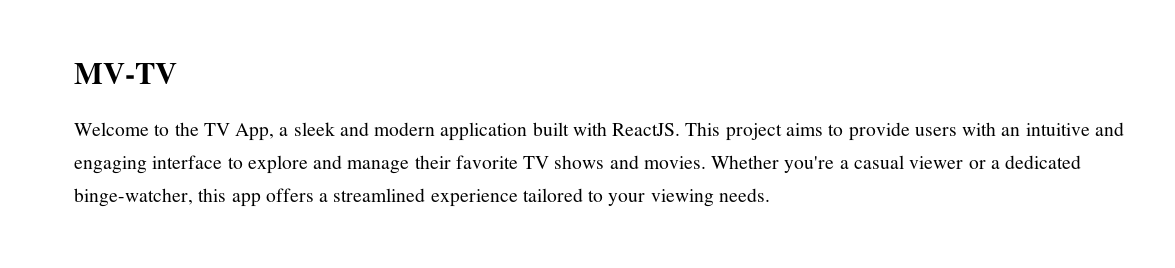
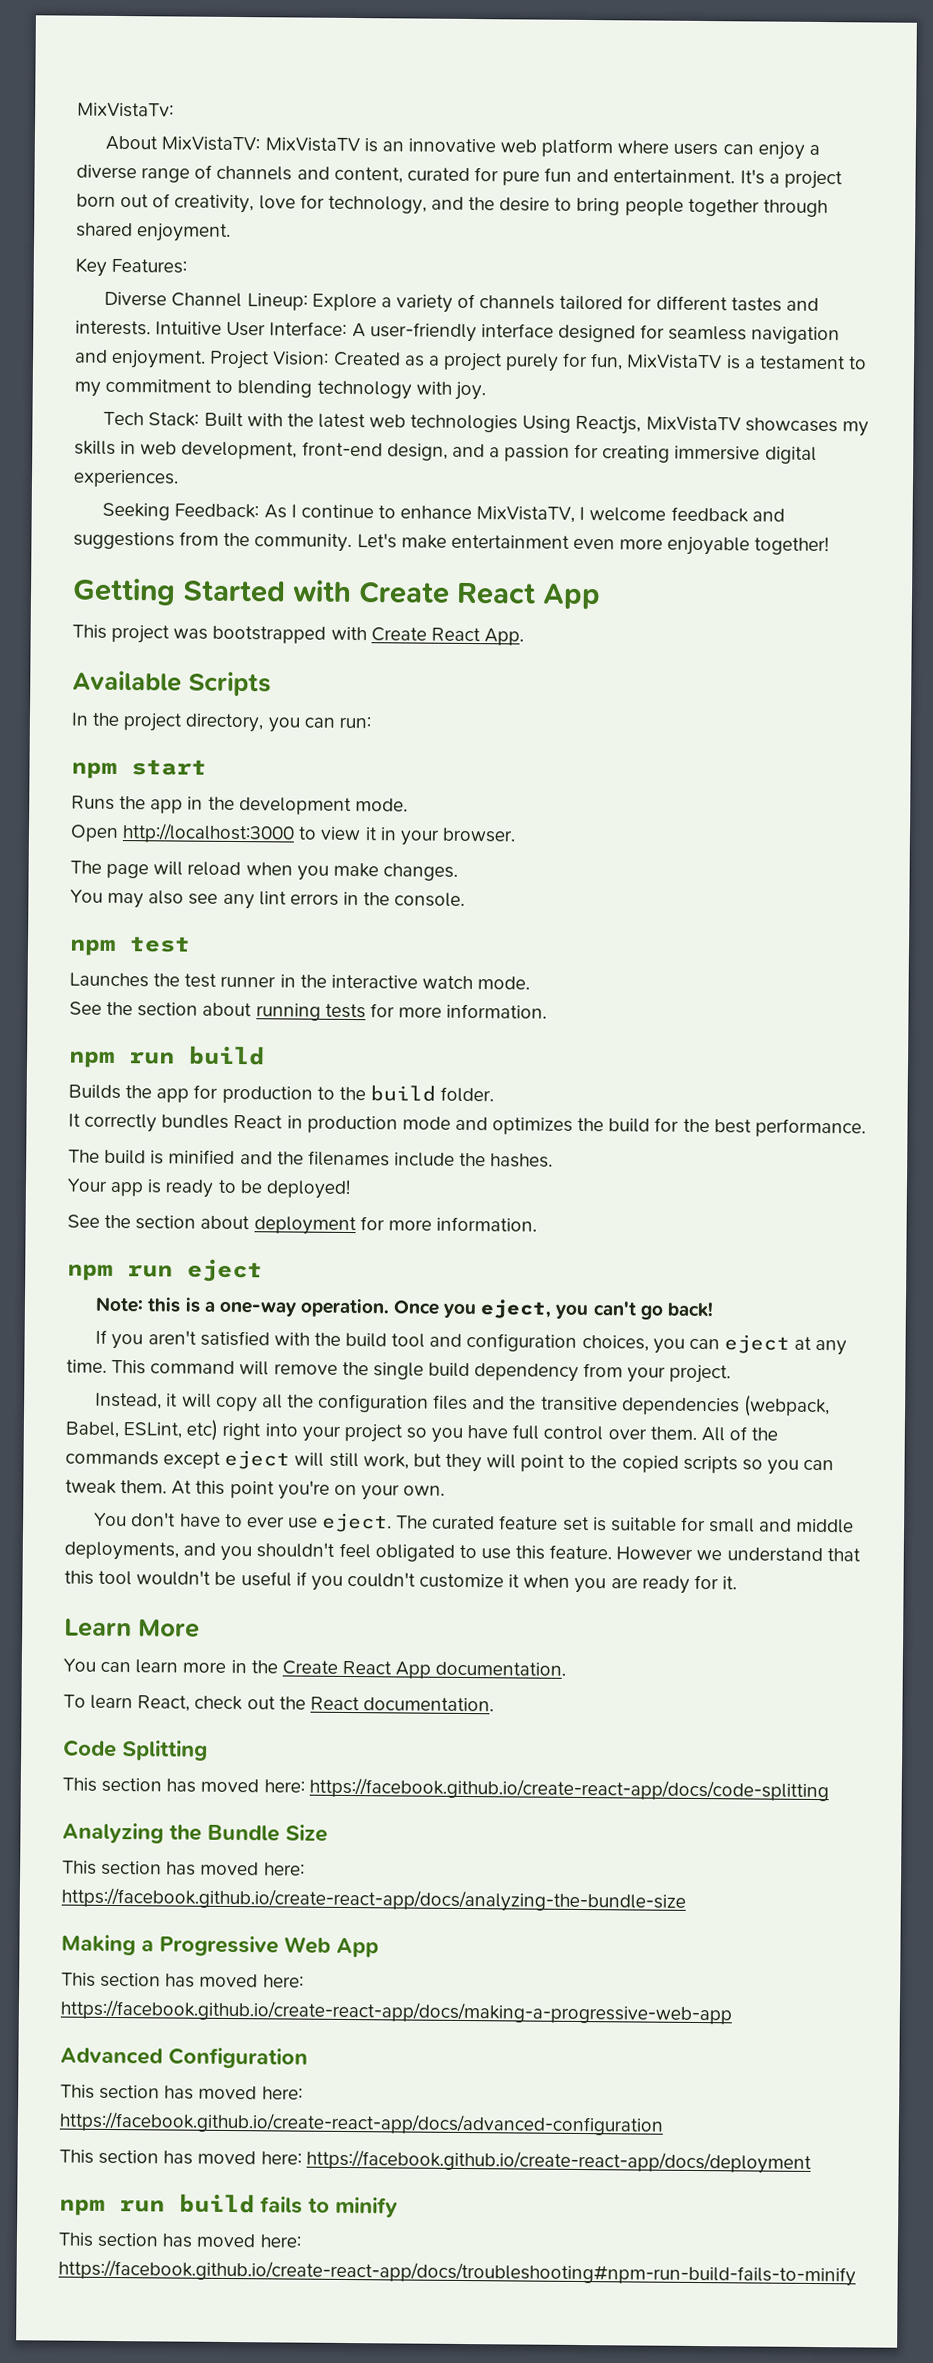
- MV-TV
- Welcome to the TV App, a sleek and modern application built with ReactJS. This project aims to provide users with an intuitive and engaging interface to explore and manage their favorite TV shows and movies. Whether you're a casual viewer or a dedicated binge-watcher, this app offers a streamlined experience tailored to your viewing needs.
+ MixVistaTv:
+ About MixVistaTV: MixVistaTV is an innovative web platform where users can enjoy a diverse range of channels and content, curated for pure fun and entertainment. It's a project born out of creativity, love for technology, and the desire to bring people together through shared enjoyment.
+ Key Features:
+ Diverse Channel Lineup: Explore a variety of channels tailored for different tastes and interests. Intuitive User Interface: A user-friendly interface designed for seamless navigation and enjoyment. Project Vision: Created as a project purely for fun, MixVistaTV is a testament to my commitment to blending technology with joy.
+ Tech Stack: Built with the latest web technologies Using Reactjs, MixVistaTV showcases my skills in web development, front-end design, and a passion for creating immersive digital experiences.
+ Seeking Feedback: As I continue to enhance MixVistaTV, I welcome feedback and suggestions from the community. Let's make entertainment even more enjoyable together!
+ Getting Started with Create React App
+ This project was bootstrapped with Create React App.
+ Available Scripts
+ In the project directory, you can run:
+ npm start
+ Runs the app in the development mode.
+ Open http://localhost:3000 to view it in your browser.
+ The page will reload when you make changes.
+ You may also see any lint errors in the console.
+ npm test
+ Launches the test runner in the interactive watch mode.
+ See the section about running tests for more information.
+ npm run build
+ Builds the app for production to the build folder.
+ It correctly bundles React in production mode and optimizes the build for the best performance.
+ The build is minified and the filenames include the hashes.
+ Your app is ready to be deployed!
+ See the section about deployment for more information.
+ npm run eject
+ Note: this is a one-way operation. Once you eject, you can't go back!
+ If you aren't satisfied with the build tool and configuration choices, you can eject at any time. This command will remove the single build dependency from your project.
+ Instead, it will copy all the configuration files and the transitive dependencies (webpack, Babel, ESLint, etc) right into your project so you have full control over them. All of the commands except eject will still work, but they will point to the copied scripts so you can tweak them. At this point you're on your own.
+ You don't have to ever use eject. The curated feature set is suitable for small and middle deployments, and you shouldn't feel obligated to use this feature. However we understand that this tool wouldn't be useful if you couldn't customize it when you are ready for it.
+ Learn More
+ You can learn more in the Create React App documentation.
+ To learn React, check out the React documentation.
+ Code Splitting
+ This section has moved here: https://facebook.github.io/create-react-app/docs/code-splitting
+ Analyzing the Bundle Size
+ This section has moved here: https://facebook.github.io/create-react-app/docs/analyzing-the-bundle-size
+ Making a Progressive Web App
+ This section has moved here: https://facebook.github.io/create-react-app/docs/making-a-progressive-web-app
+ Advanced Configuration
+ This section has moved here: https://facebook.github.io/create-react-app/docs/advanced-configuration
+ This section has moved here: https://facebook.github.io/create-react-app/docs/deployment
+ npm run build fails to minify
+ This section has moved here: https://facebook.github.io/create-react-app/docs/troubleshooting#npm-run-build-fails-to-minify

